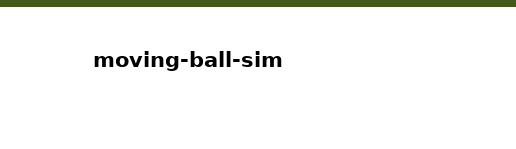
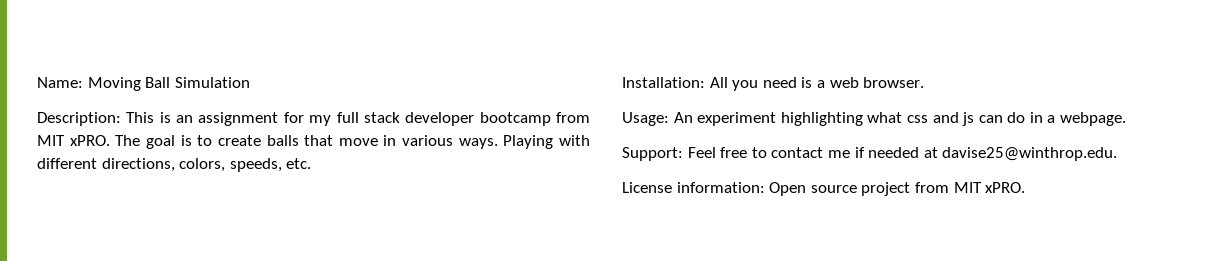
- moving-ball-sim
+ Name: Moving Ball Simulation
+ Description: This is an assignment for my full stack developer bootcamp from MIT xPRO. The goal is to create balls that move in various ways. Playing with different directions, colors, speeds, etc.
+ Installation: All you need is a web browser.
+ Usage: An experiment highlighting what css and js can do in a webpage.
+ Support: Feel free to contact me if needed at davise25@winthrop.edu.
+ License information: Open source project from MIT xPRO.

